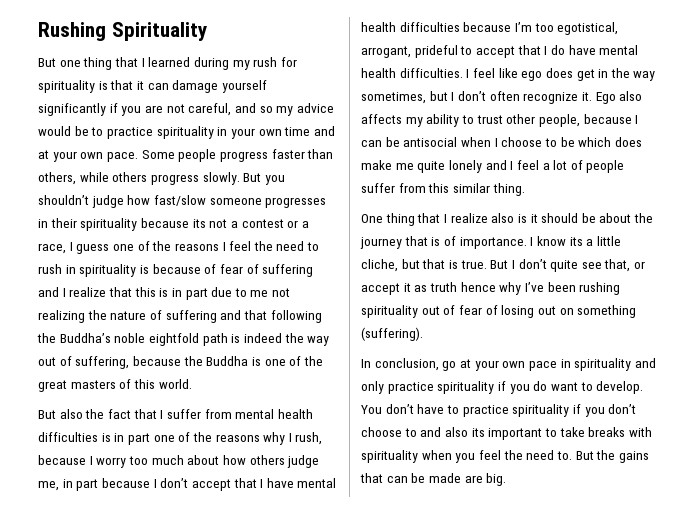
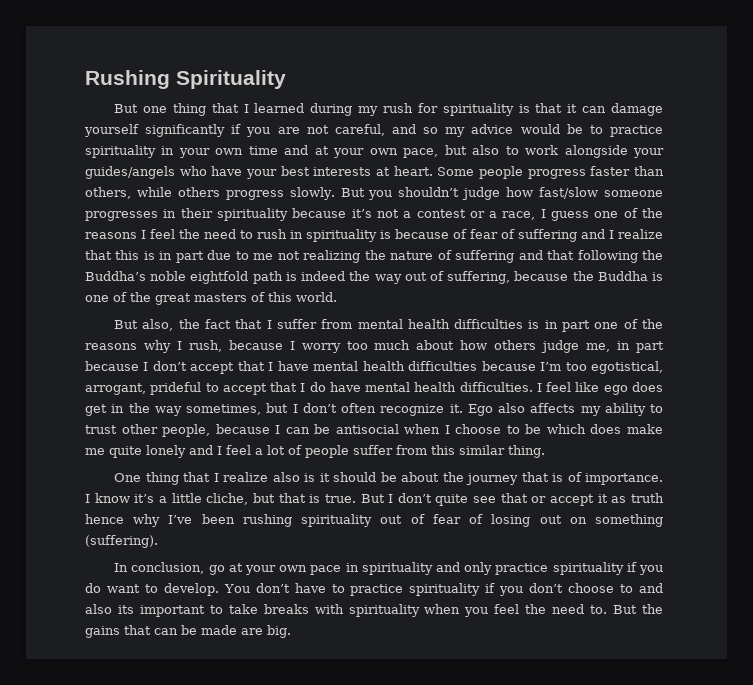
- But one thing that I learned during my rush for spirituality is that it can damage yourself significantly if you are not careful, and so my advice would be to practice spirituality in your own time and at your own pace.
+ But one thing that I learned during my rush for spirituality is that it can damage yourself significantly if you are not careful, and so my advice would be to practice spirituality in your own time and at your own pace, but also to work alongside your guides/angels who have your best interests at heart.
- But you shouldn’t judge how fast/slow someone progresses in their spirituality because its not a contest or a race, I guess one of the reasons I feel the need to rush in spirituality is because of fear of suffering and I realize that this is in part due to me not realizing the nature of suffering and that following the Buddha’s noble eightfold path is indeed the way out of suffering, because the Buddha is one of the great masters of this world.
+ But you shouldn’t judge how fast/slow someone progresses in their spirituality because it’s not a contest or a race, I guess one of the reasons I feel the need to rush in spirituality is because of fear of suffering and I realize that this is in part due to me not realizing the nature of suffering and that following the Buddha’s noble eightfold path is indeed the way out of suffering, because the Buddha is one of the great masters of this world.
- But also the fact that I suffer from mental health difficulties is in part one of the reasons why I rush, because I worry too much about how others judge me, in part because I don’t accept that I have mental health difficulties because I’m too egotistical, arrogant, prideful to accept that I do have mental health difficulties.
+ But also, the fact that I suffer from mental health difficulties is in part one of the reasons why I rush, because I worry too much about how others judge me, in part because I don’t accept that I have mental health difficulties because I’m too egotistical, arrogant, prideful to accept that I do have mental health difficulties.
- I know its a little cliche, but that is true.
+ I know it’s a little cliche, but that is true.
- But I don’t quite see that, or accept it as truth hence why I’ve been rushing spirituality out of fear of losing out on something (suffering).
+ But I don’t quite see that or accept it as truth hence why I’ve been rushing spirituality out of fear of losing out on something (suffering).

